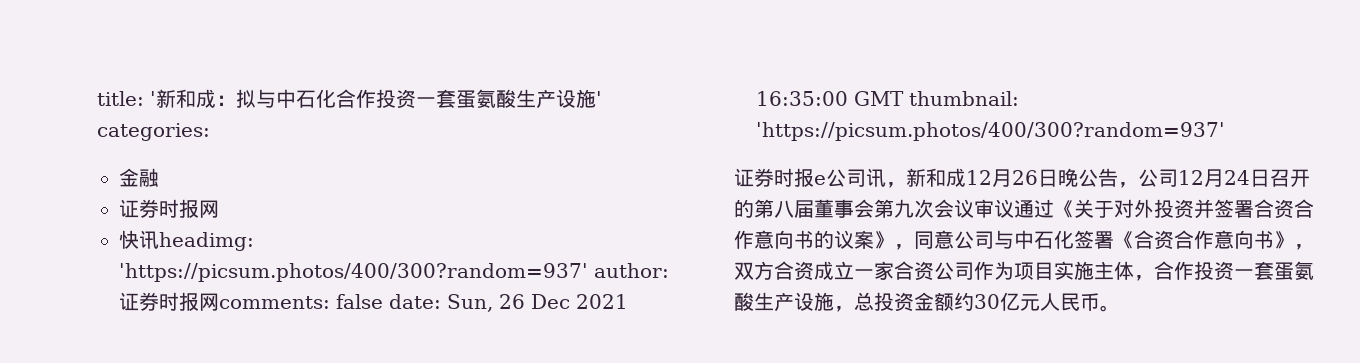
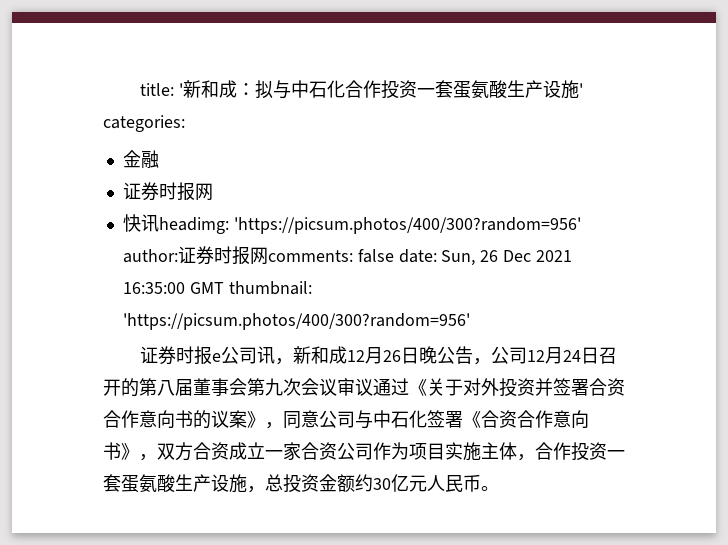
- 快讯headimg: 'https://picsum.photos/400/300?random=937' author:证券时报网comments: false date: Sun, 26 Dec 2021 16:35:00 GMT thumbnail: 'https://picsum.photos/400/300?random=937'
+ 快讯headimg: 'https://picsum.photos/400/300?random=956' author:证券时报网comments: false date: Sun, 26 Dec 2021 16:35:00 GMT thumbnail: 'https://picsum.photos/400/300?random=956'

